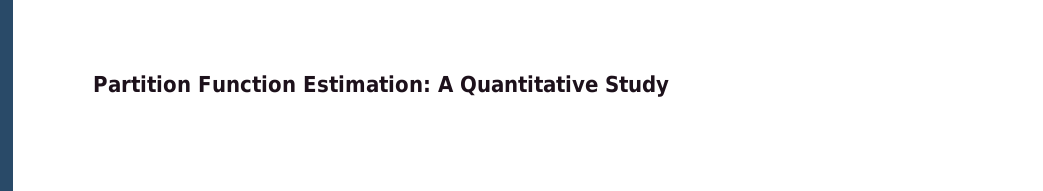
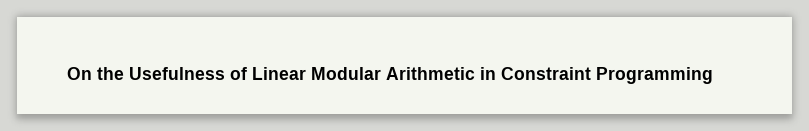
- Partition Function Estimation: A Quantitative Study
+ On the Usefulness of Linear Modular Arithmetic in Constraint Programming

